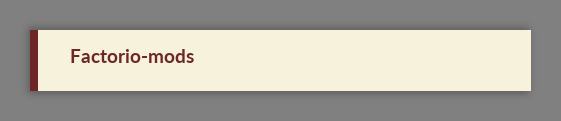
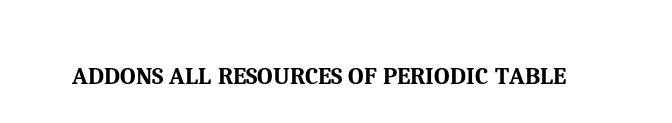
- Factorio-mods
+ ADDONS ALL RESOURCES OF PERIODIC TABLE

